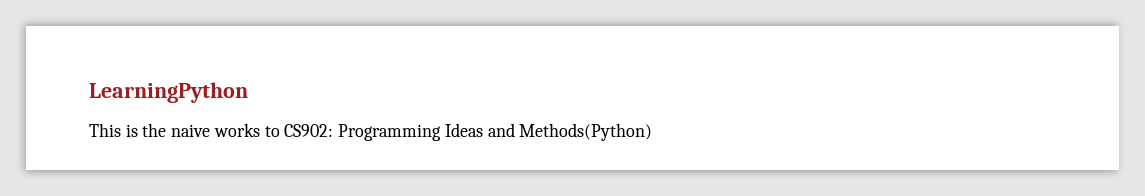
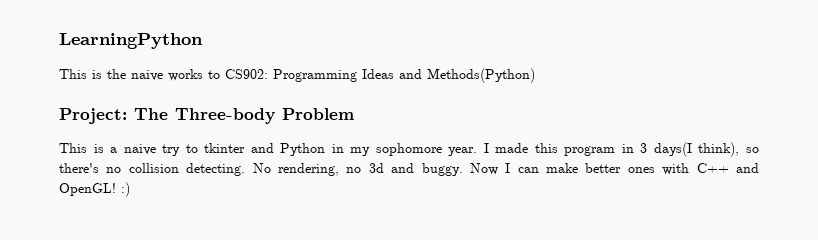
+ Project: The Three-body Problem
+ This is a naive try to tkinter and Python in my sophomore year. I made this program in 3 days(I think), so there's no collision detecting. No rendering, no 3d and buggy. Now I can make better ones with C++ and OpenGL! :)

